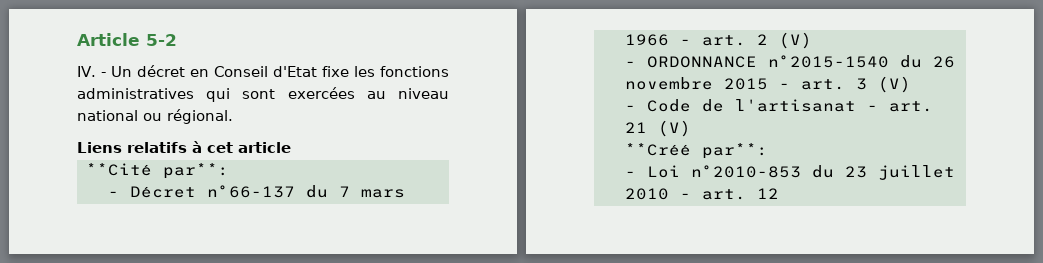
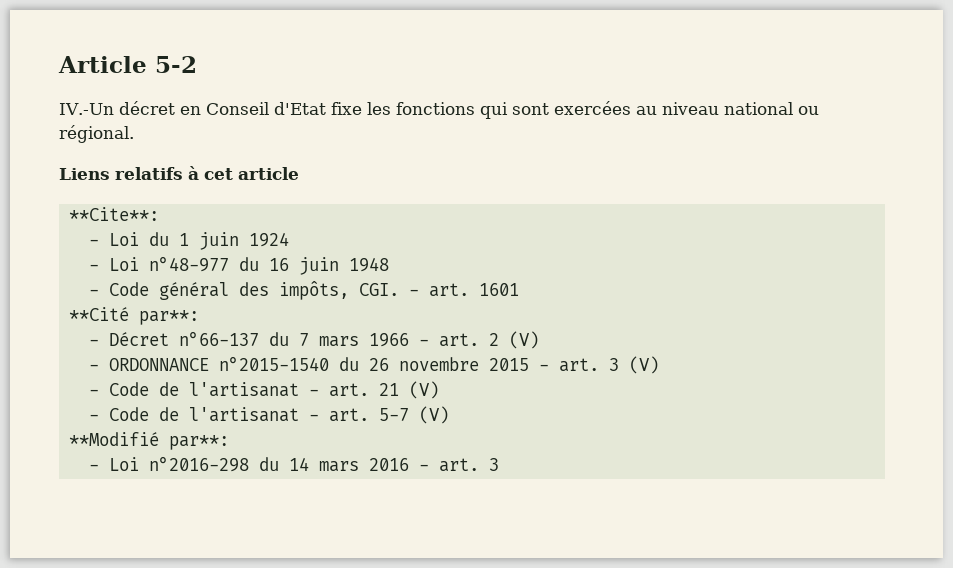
- IV. - Un décret en Conseil d'Etat fixe les fonctions administratives qui sont exercées au niveau national ou régional.
+ IV.-Un décret en Conseil d'Etat fixe les fonctions qui sont exercées au niveau national ou régional.
+ **Cite**:
+ - Loi du 1 juin 1924
+ - Loi n°48-977 du 16 juin 1948
+ - Code général des impôts, CGI. - art. 1601
- **Créé par**:
- - Loi n°2010-853 du 23 juillet 2010 - art. 12
+ - Code de l'artisanat - art. 5-7 (V)
+ **Modifié par**:
+ - Loi n°2016-298 du 14 mars 2016 - art. 3

